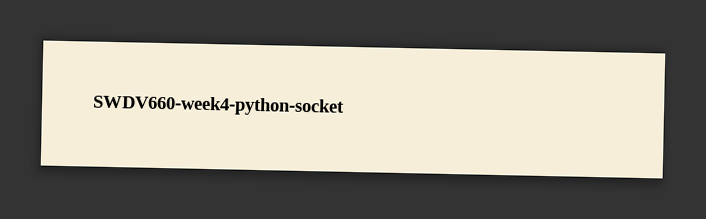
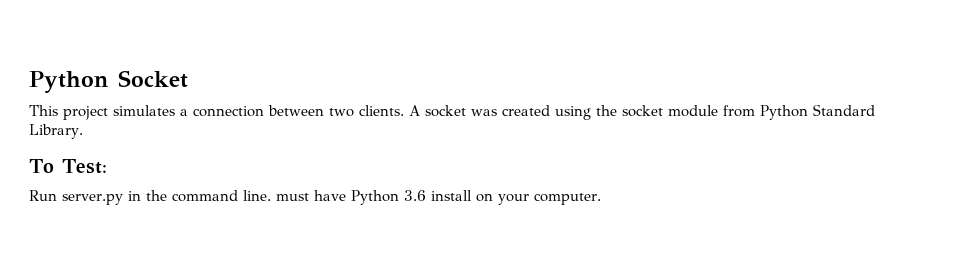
- SWDV660-week4-python-socket
+ Python Socket
+ This project simulates a connection between two clients. A socket was created using the socket module from Python Standard Library.
+ To Test:
+ Run server.py in the command line. must have Python 3.6 install on your computer.

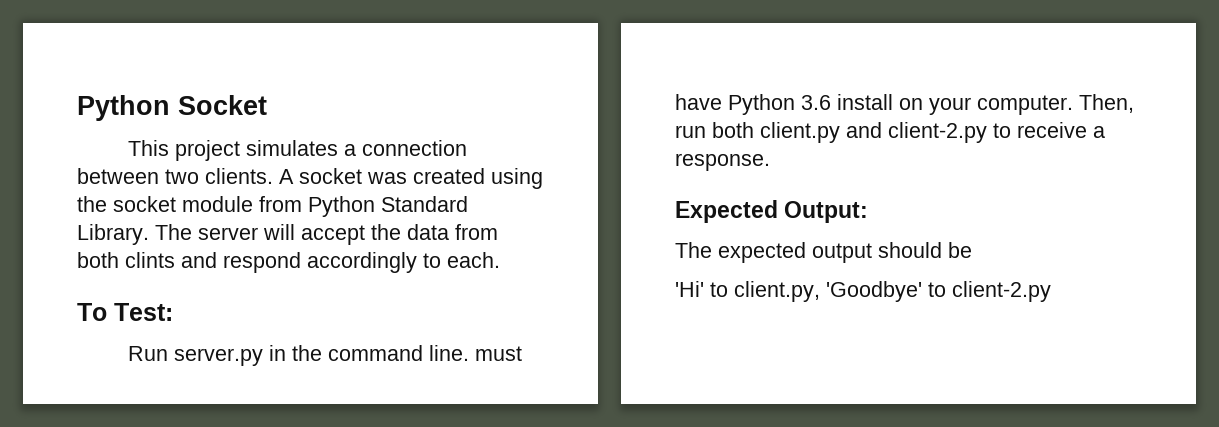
+ The server will accept the data from both clints and respond accordingly to each.
+ Then, run both client.py and client-2.py to receive a response.
+ Expected Output:
+ The expected output should be
+ 'Hi' to client.py, 'Goodbye' to client-2.py

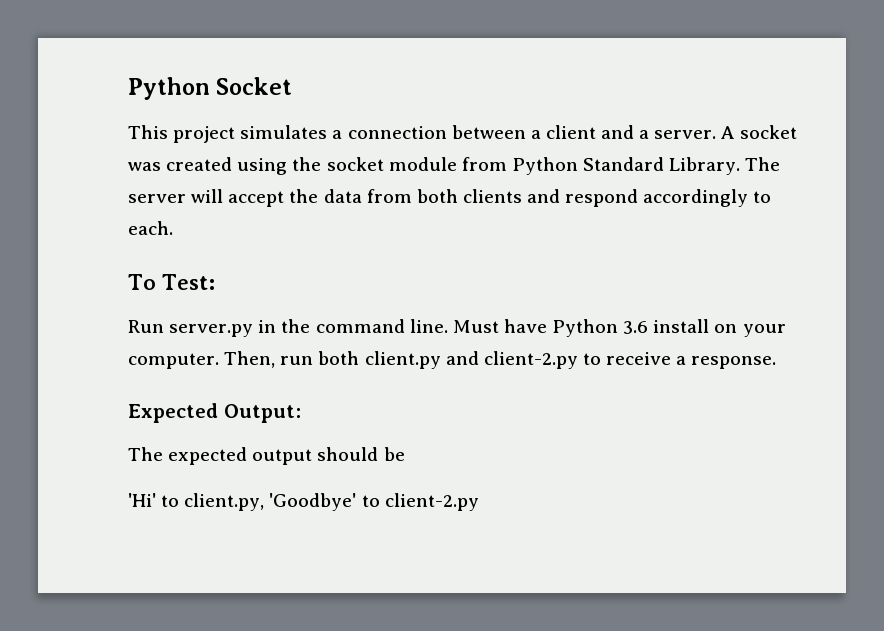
- This project simulates a connection between two clients.
+ This project simulates a connection between a client and a server.
- The server will accept the data from both clints and respond accordingly to each.
+ The server will accept the data from both clients and respond accordingly to each.
- Run server.py in the command line. must have Python 3.6 install on your computer.
+ Run server.py in the command line. Must have Python 3.6 install on your computer.

